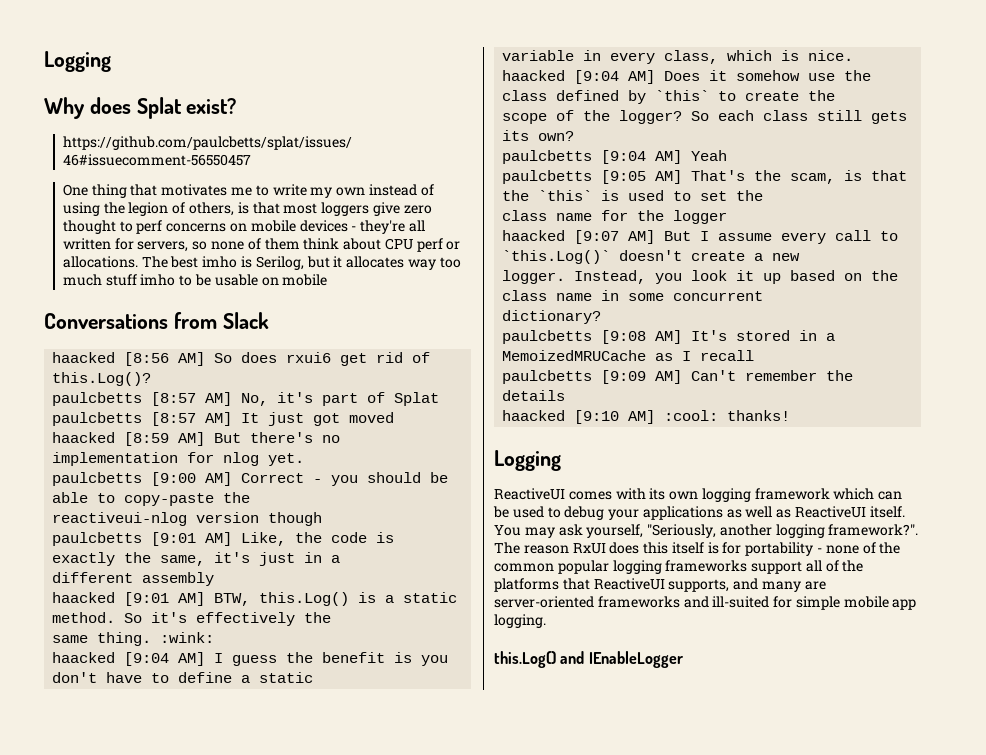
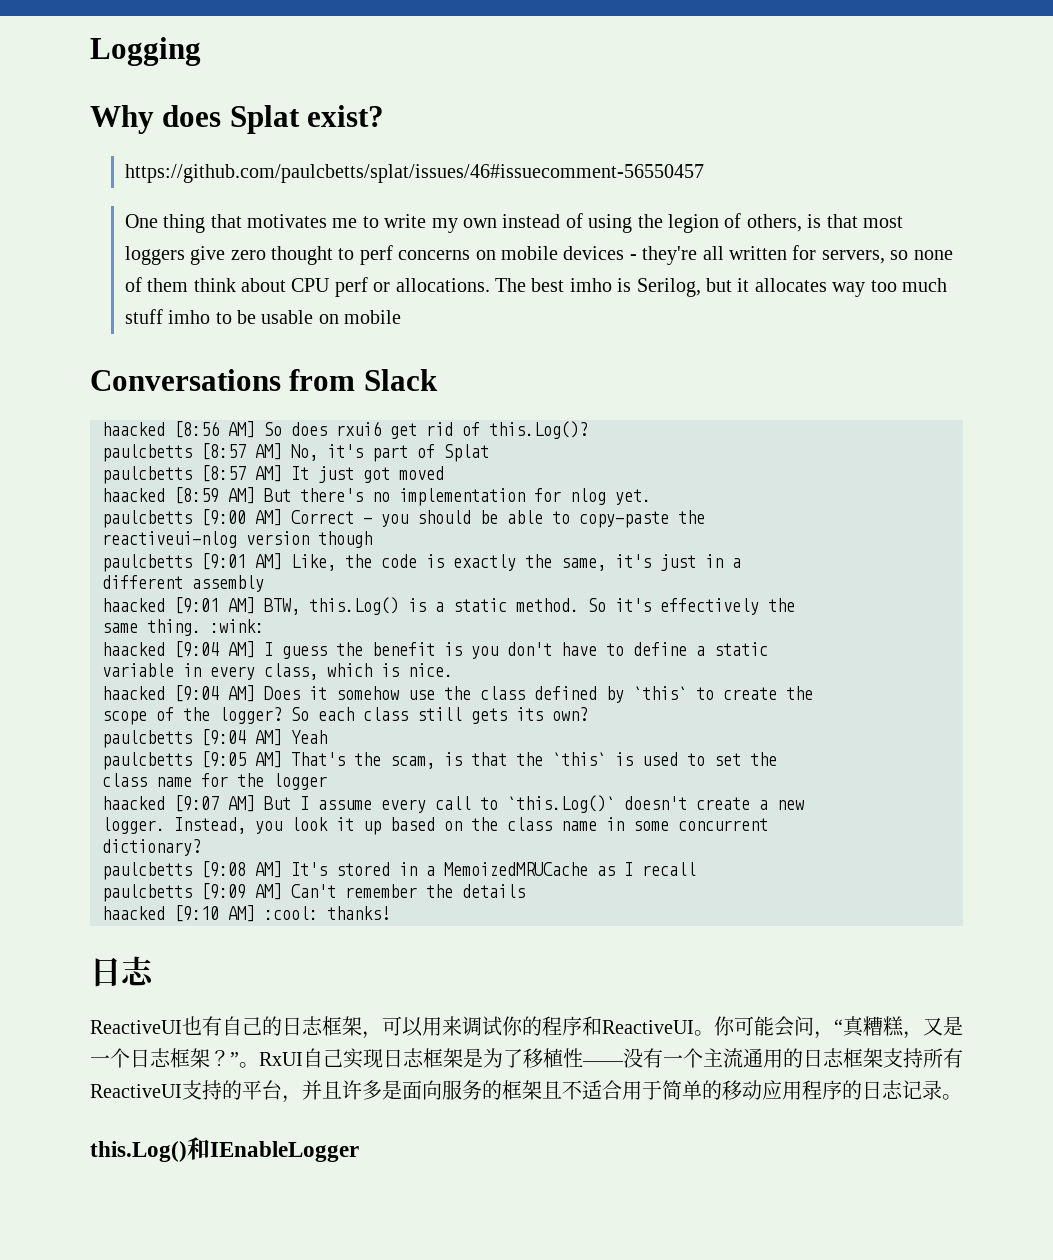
  haacked [9:10 AM] :cool: thanks!
- Logging
- ReactiveUI comes with its own logging framework which can be used to debug your applications as well as ReactiveUI itself. You may ask yourself, "Seriously, another logging framework?". The reason RxUI does this itself is for portability - none of the common popular logging frameworks support all of the platforms that ReactiveUI supports, and many are server-oriented frameworks and ill-suited for simple mobile app logging.
- this.Log() and IEnableLogger
+ 日志
+ ReactiveUI也有自己的日志框架，可以用来调试你的程序和ReactiveUI。你可能会问，“真糟糕，又是一个日志框架？”。RxUI自己实现日志框架是为了移植性——没有一个主流通用的日志框架支持所有ReactiveUI支持的平台，并且许多是面向服务的框架且不适合用于简单的移动应用程序的日志记录。
+ this.Log()和IEnableLogger

